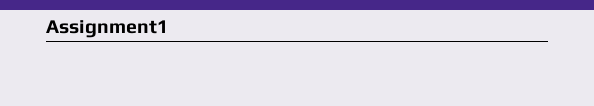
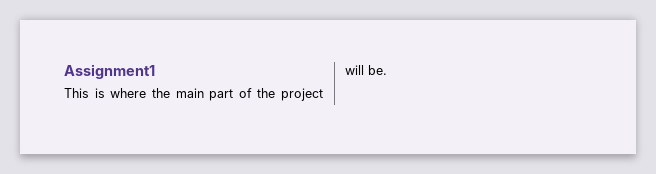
+ This is where the main part of the project will be.

